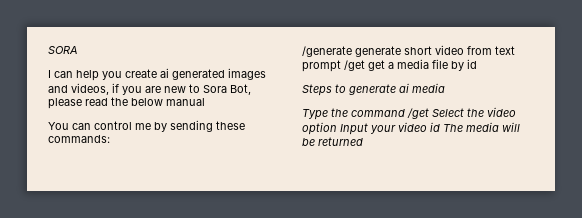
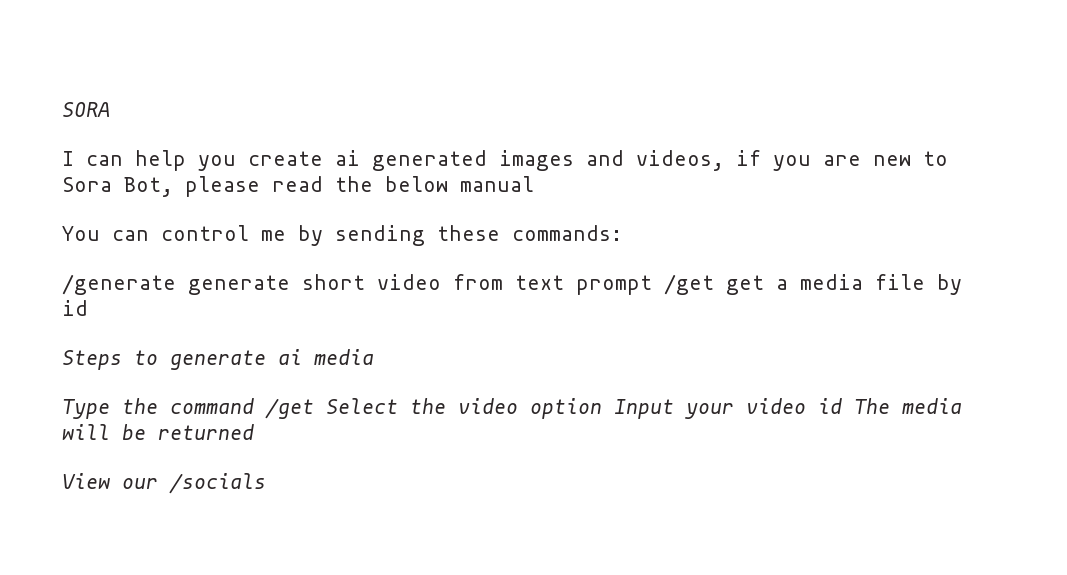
+ View our /socials

